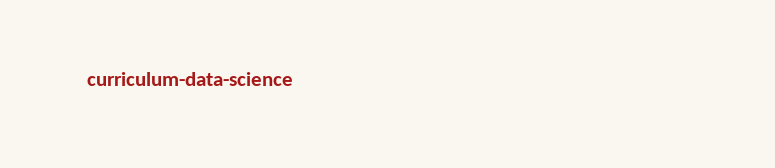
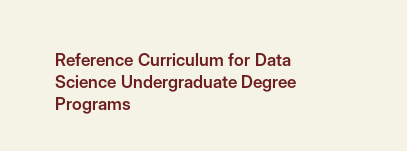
- curriculum-data-science
+ Reference Curriculum for Data Science Undergraduate Degree Programs

